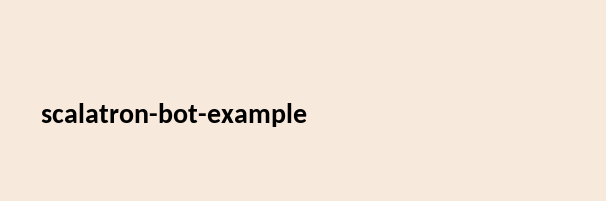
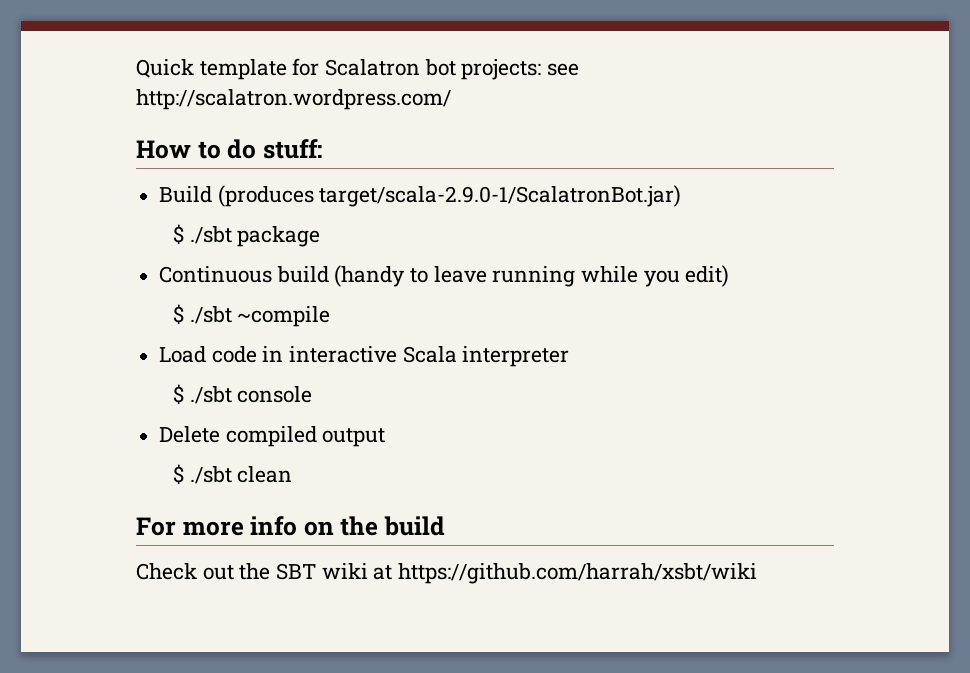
- scalatron-bot-example
+ Quick template for Scalatron bot projects: see http://scalatron.wordpress.com/
+ How to do stuff:
+ Build (produces target/scala-2.9.0-1/ScalatronBot.jar)
+ $ ./sbt package
+ Continuous build (handy to leave running while you edit)
+ $ ./sbt ~compile
+ Load code in interactive Scala interpreter
+ $ ./sbt console
+ Delete compiled output
+ $ ./sbt clean
+ For more info on the build
+ Check out the SBT wiki at https://github.com/harrah/xsbt/wiki

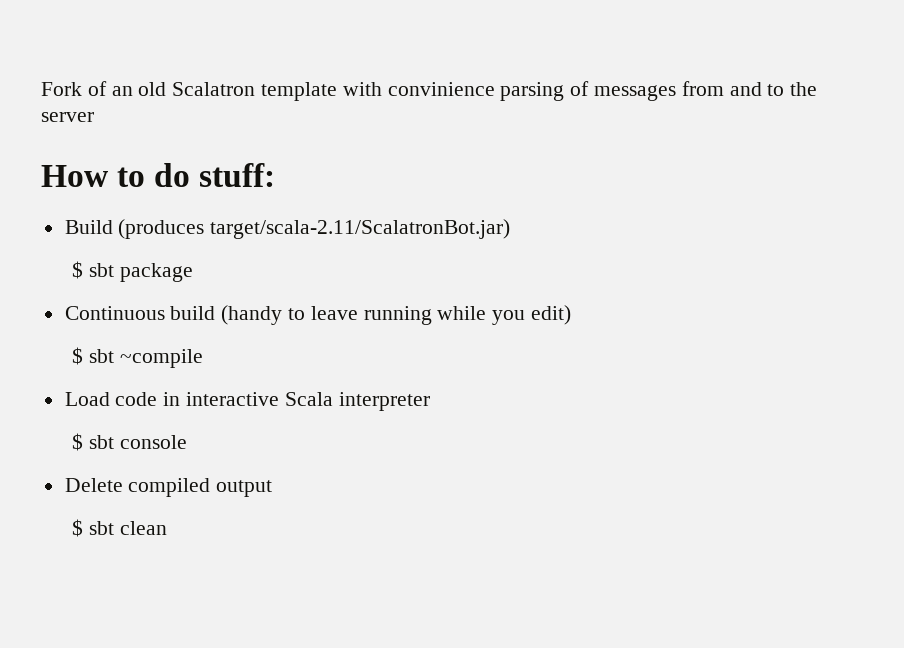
- Quick template for Scalatron bot projects: see http://scalatron.wordpress.com/
+ Fork of an old Scalatron template with convinience parsing of messages from and to the server
- Build (produces target/scala-2.9.0-1/ScalatronBot.jar)
- $ ./sbt package
+ Build (produces target/scala-2.11/ScalatronBot.jar)
+ $ sbt package
- $ ./sbt ~compile
+ $ sbt ~compile
- $ ./sbt console
+ $ sbt console
- $ ./sbt clean
+ $ sbt clean
- For more info on the build
- Check out the SBT wiki at https://github.com/harrah/xsbt/wiki

